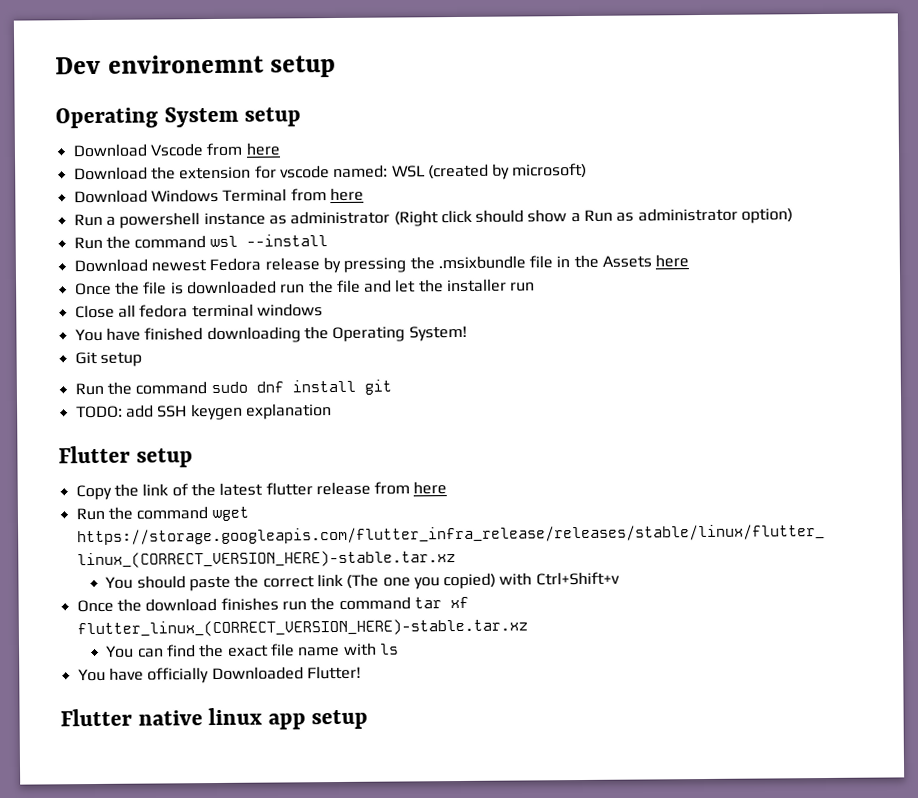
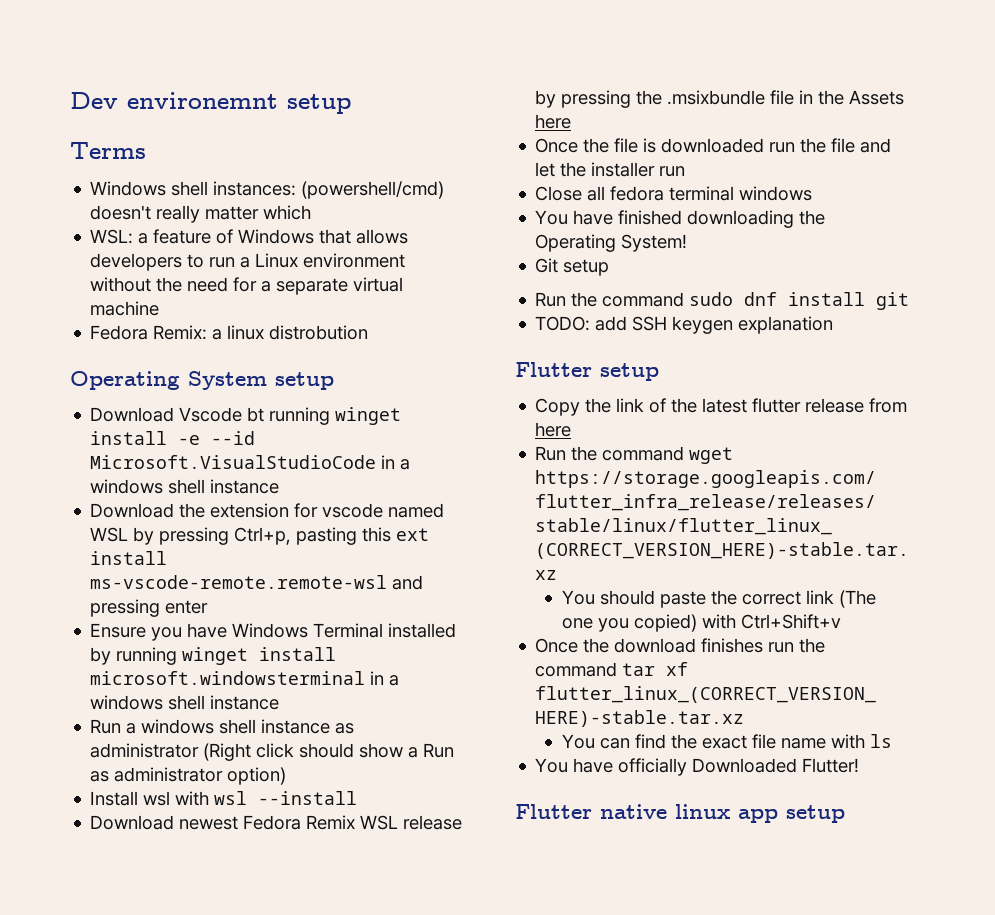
+ Terms
+ Windows shell instances: (powershell/cmd) doesn't really matter which
+ WSL: a feature of Windows that allows developers to run a Linux environment without the need for a separate virtual machine
+ Fedora Remix: a linux distrobution
- Download Vscode from here
+ Download Vscode bt running winget install -e --id Microsoft.VisualStudioCode in a windows shell instance
- Download the extension for vscode named: WSL (created by microsoft)
- Download Windows Terminal from here
+ Download the extension for vscode named WSL by pressing Ctrl+p, pasting this ext install ms-vscode-remote.remote-wsl and pressing enter
+ Ensure you have Windows Terminal installed by running winget install microsoft.windowsterminal in a windows shell instance
- Run a powershell instance as administrator (Right click should show a Run as administrator option)
+ Run a windows shell instance as administrator (Right click should show a Run as administrator option)
- Run the command wsl --install
+ Install wsl with wsl --install
- Download newest Fedora release by pressing the .msixbundle file in the Assets here
+ Download newest Fedora Remix WSL release by pressing the .msixbundle file in the Assets here

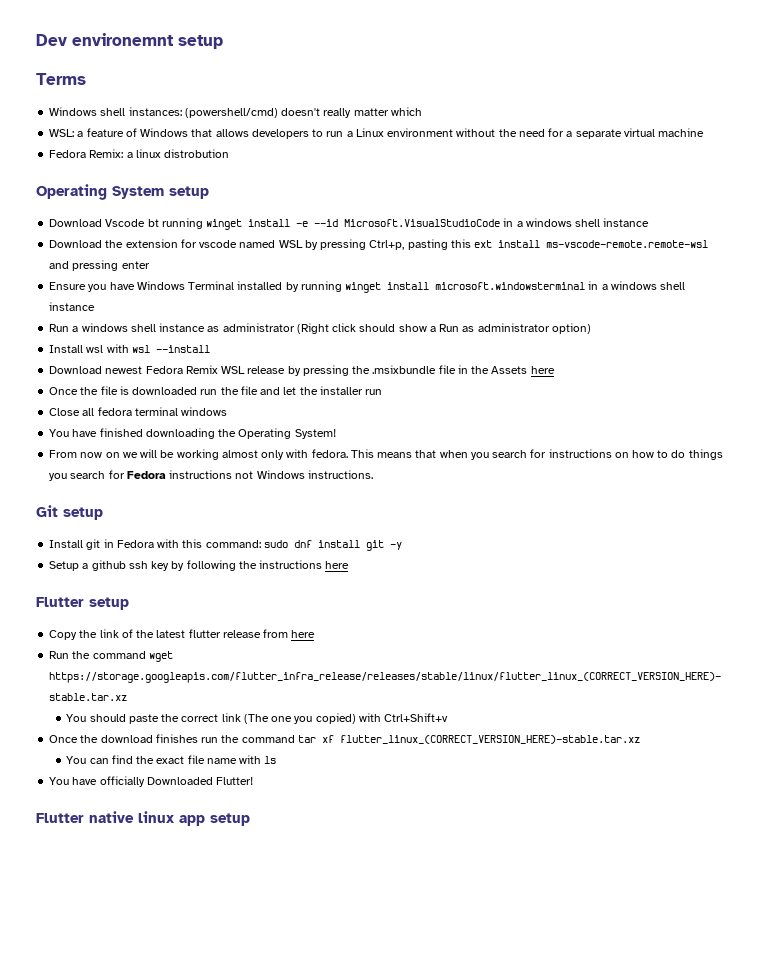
+ From now on we will be working almost only with fedora. This means that when you search for instructions on how to do things you search for Fedora instructions not Windows instructions.
  Git setup
- Run the command sudo dnf install git
- TODO: add SSH keygen explanation
+ Install git in Fedora with this command: sudo dnf install git -y
+ Setup a github ssh key by following the instructions here

